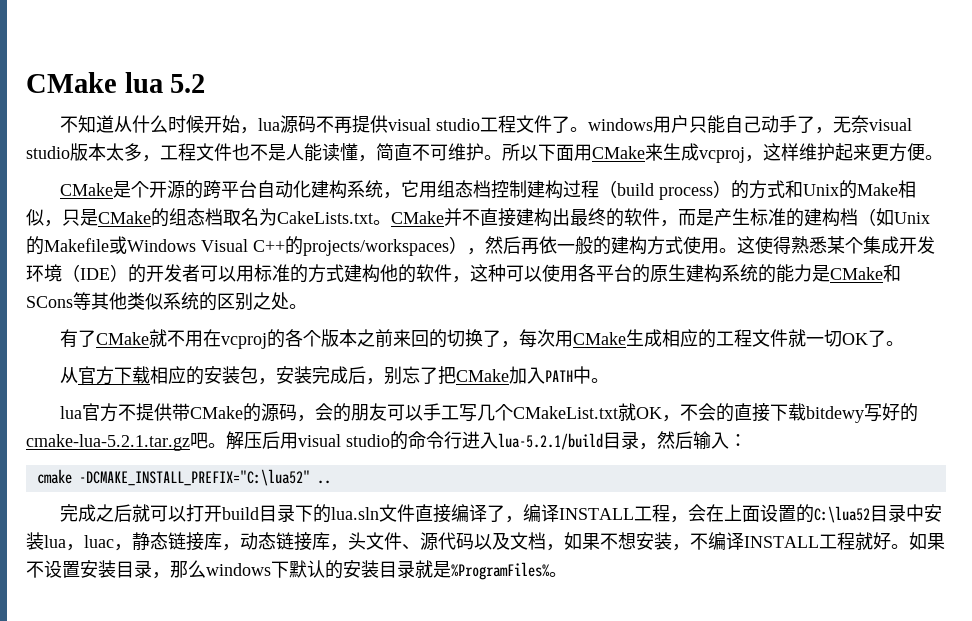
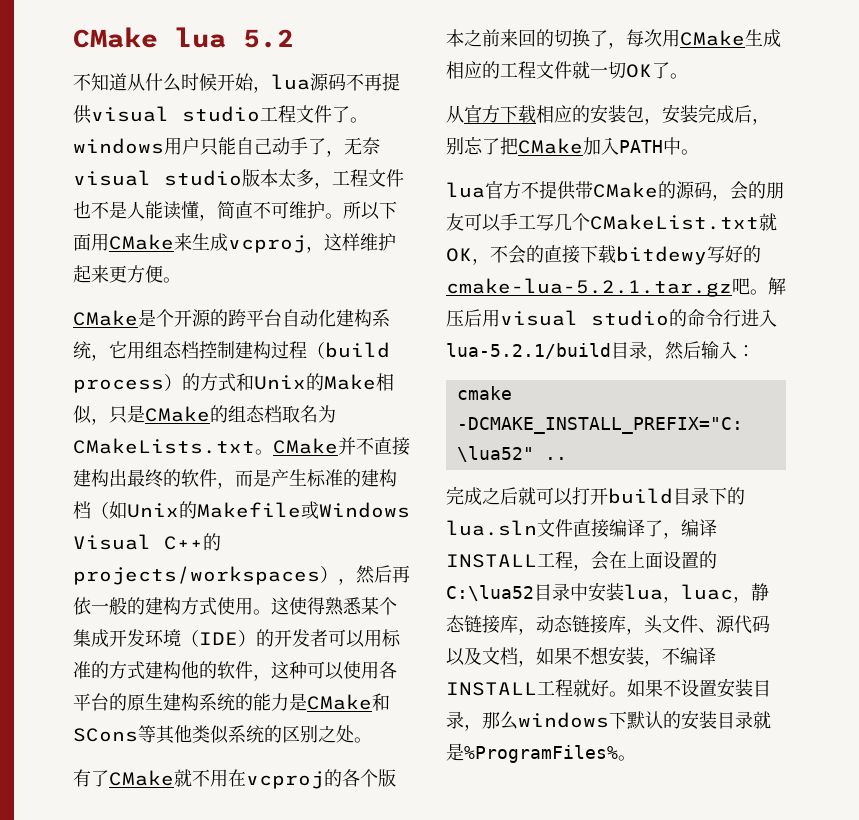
- CMake是个开源的跨平台自动化建构系统，它用组态档控制建构过程（build process）的方式和Unix的Make相似，只是CMake的组态档取名为CakeLists.txt。
+ CMake是个开源的跨平台自动化建构系统，它用组态档控制建构过程（build process）的方式和Unix的Make相似，只是CMake的组态档取名为CMakeLists.txt。

